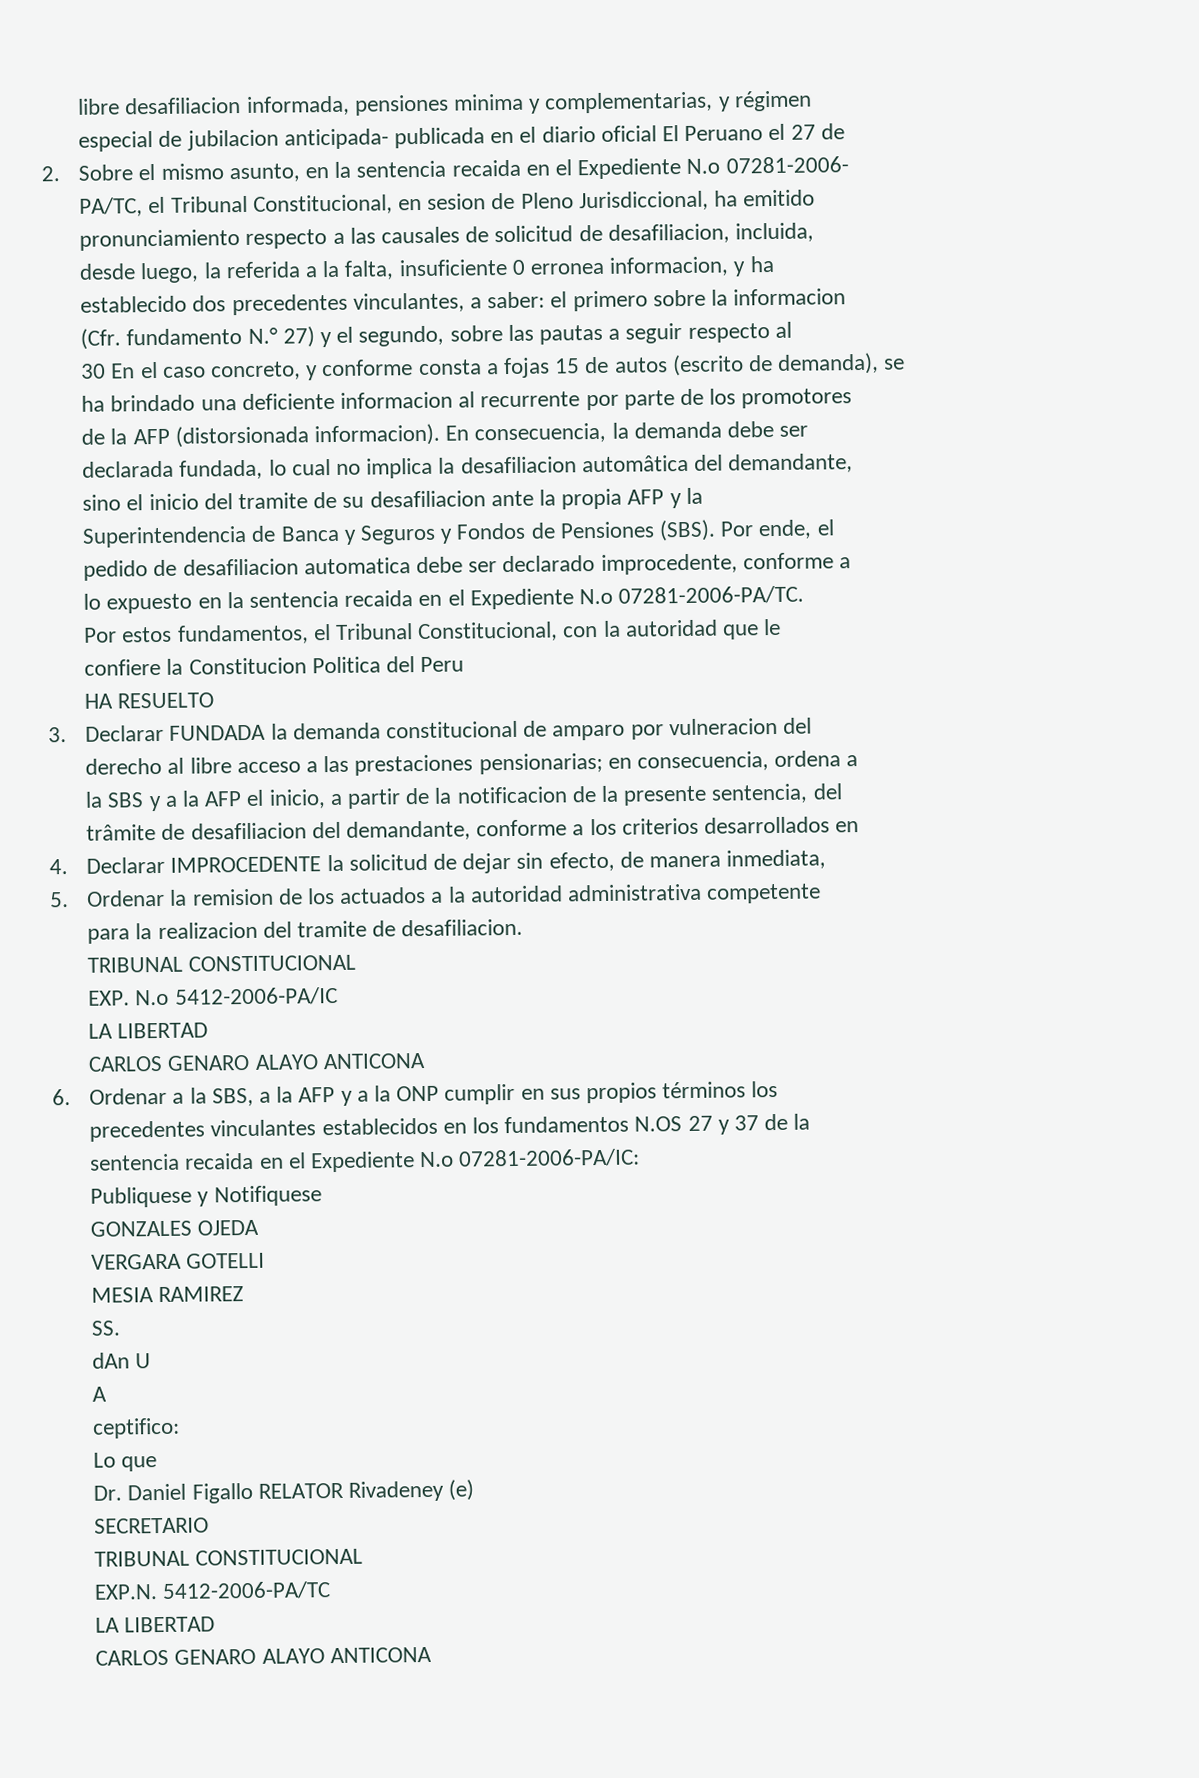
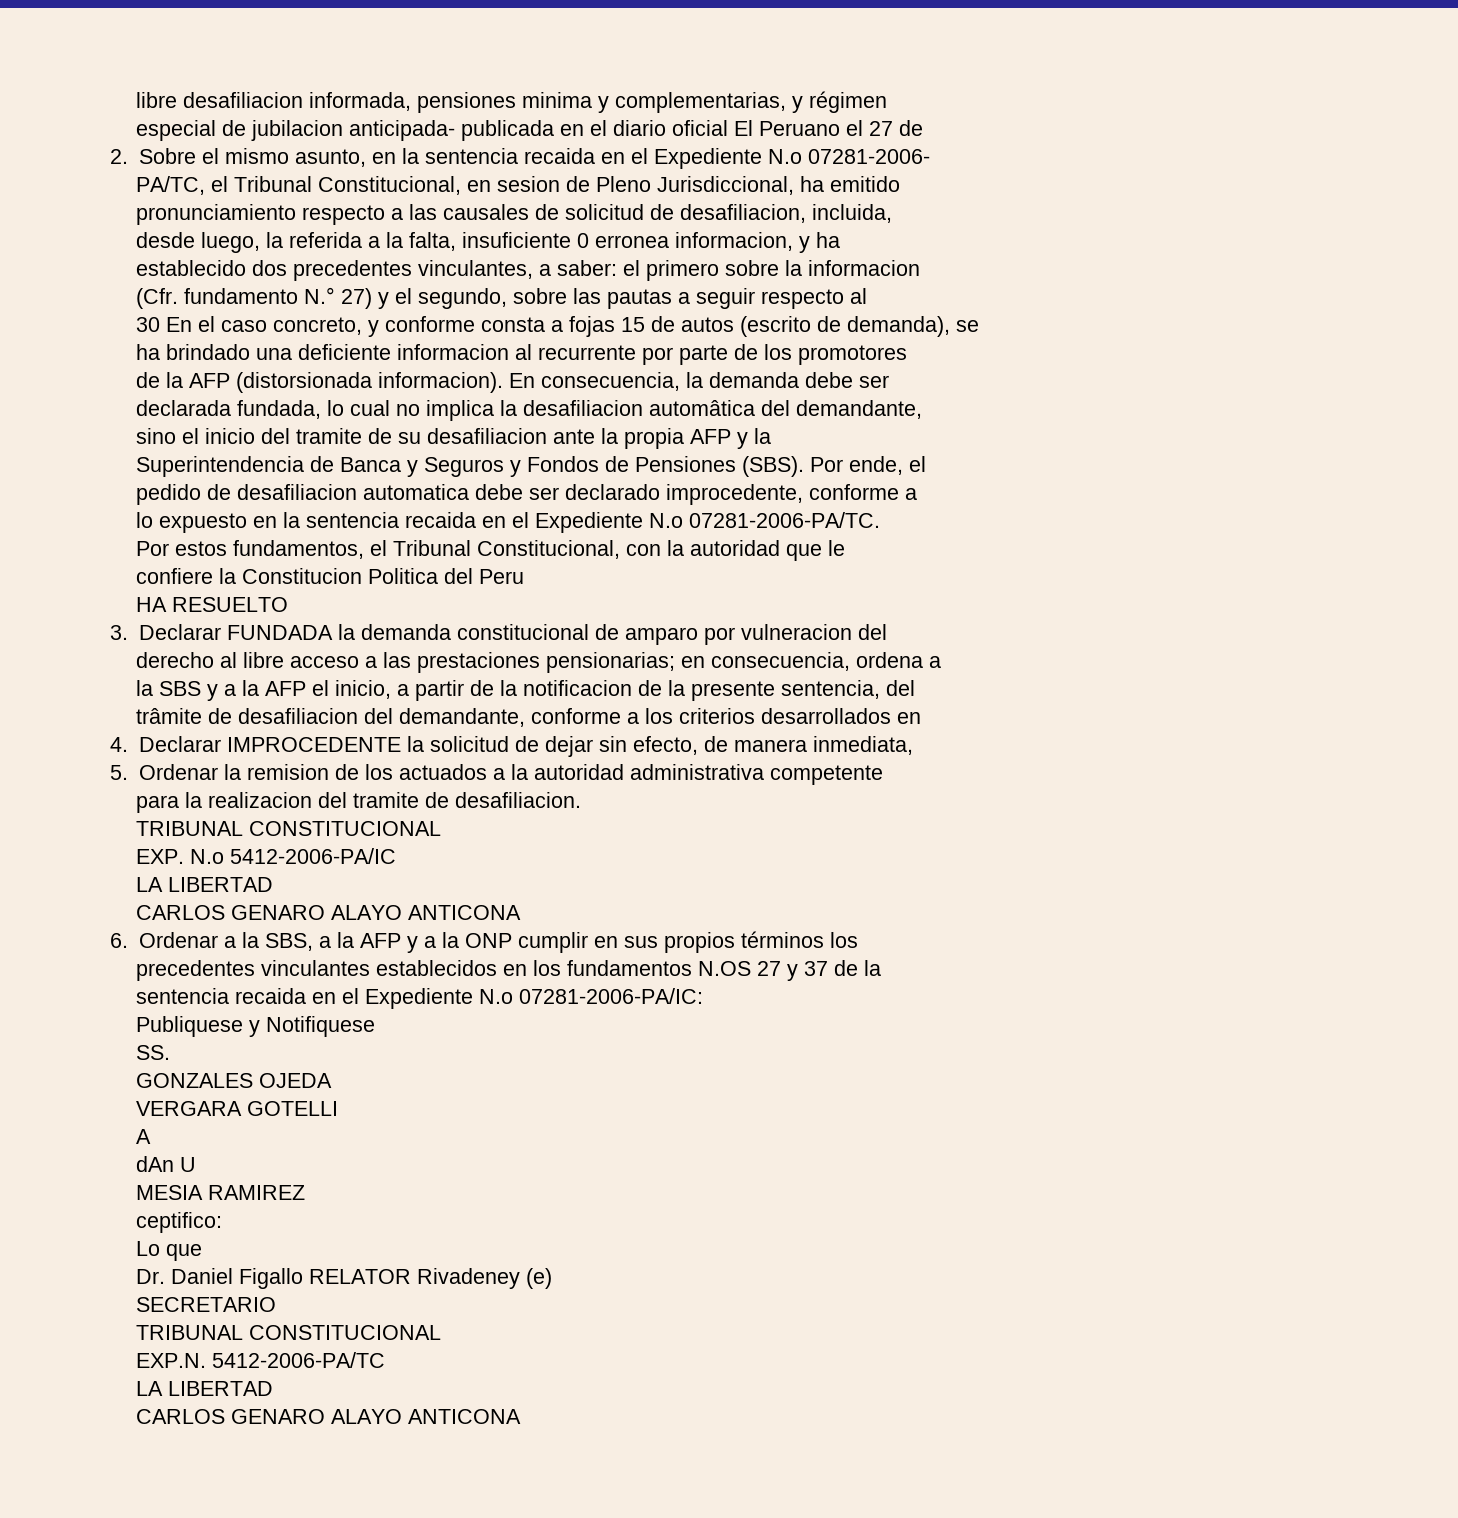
+ SS.
- MESIA RAMIREZ
- SS.
+ A
- A
+ MESIA RAMIREZ

